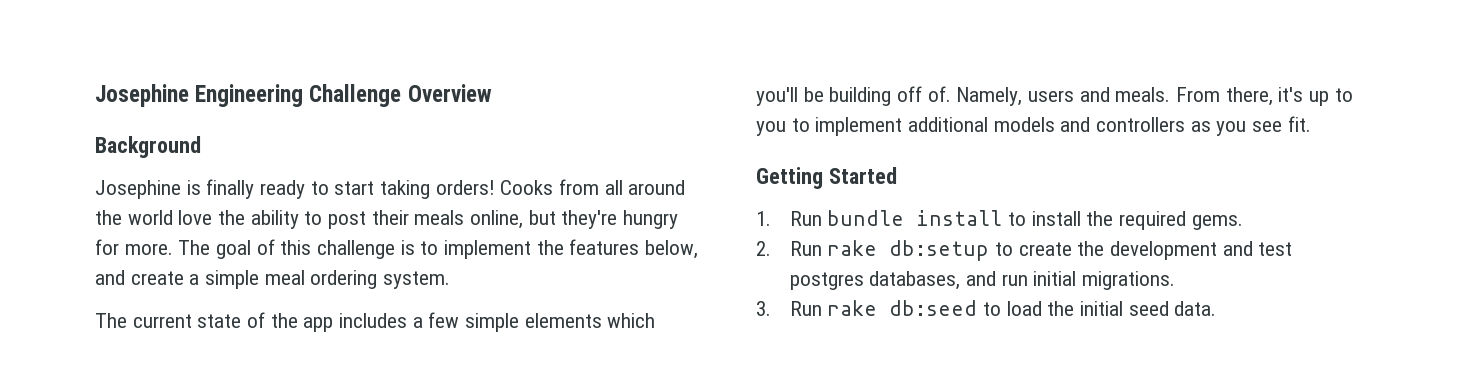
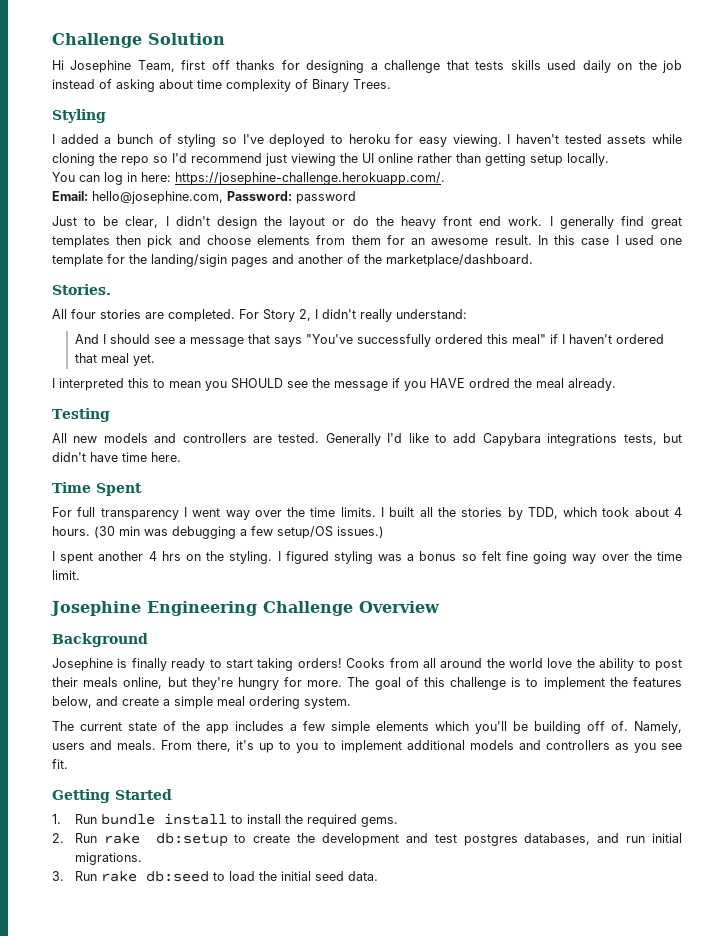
+ Challenge Solution
+ Hi Josephine Team, first off thanks for designing a challenge that tests skills used daily on the job instead of asking about time complexity of Binary Trees.
+ Styling
+ I added a bunch of styling so I've deployed to heroku for easy viewing. I haven't tested assets while cloning the repo so I'd recommend just viewing the UI online rather than getting setup locally.
+ You can log in here: https://josephine-challenge.herokuapp.com/.
+ Email: hello@josephine.com, Password: password
+ Just to be clear, I didn't design the layout or do the heavy front end work. I generally find great templates then pick and choose elements from them for an awesome result. In this case I used one template for the landing/sigin pages and another of the marketplace/dashboard.
+ Stories.
+ All four stories are completed. For Story 2, I didn't really understand:
+ And I should see a message that says "You've successfully ordered this meal" if I haven't ordered that meal yet.
+ I interpreted this to mean you SHOULD see the message if you HAVE ordred the meal already.
+ Testing
+ All new models and controllers are tested. Generally I'd like to add Capybara integrations tests, but didn't have time here.
+ Time Spent
+ For full transparency I went way over the time limits. I built all the stories by TDD, which took about 4 hours. (30 min was debugging a few setup/OS issues.)
+ I spent another 4 hrs on the styling. I figured styling was a bonus so felt fine going way over the time limit.

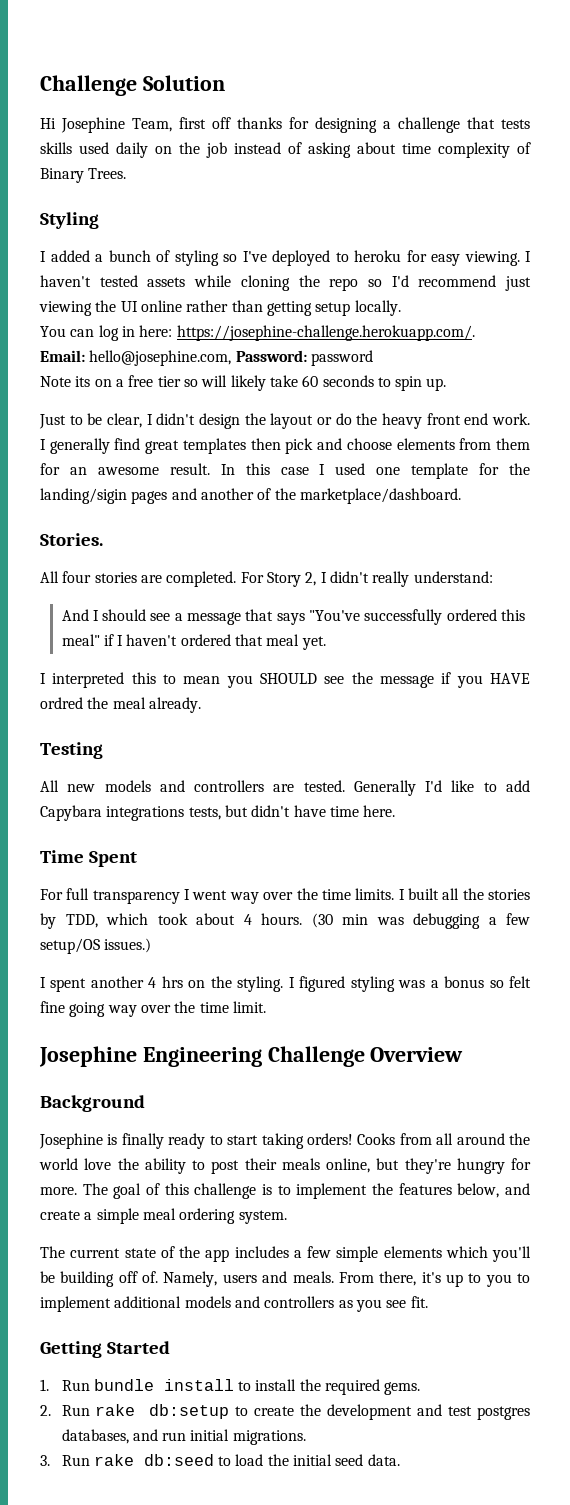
+ Note its on a free tier so will likely take 60 seconds to spin up.

